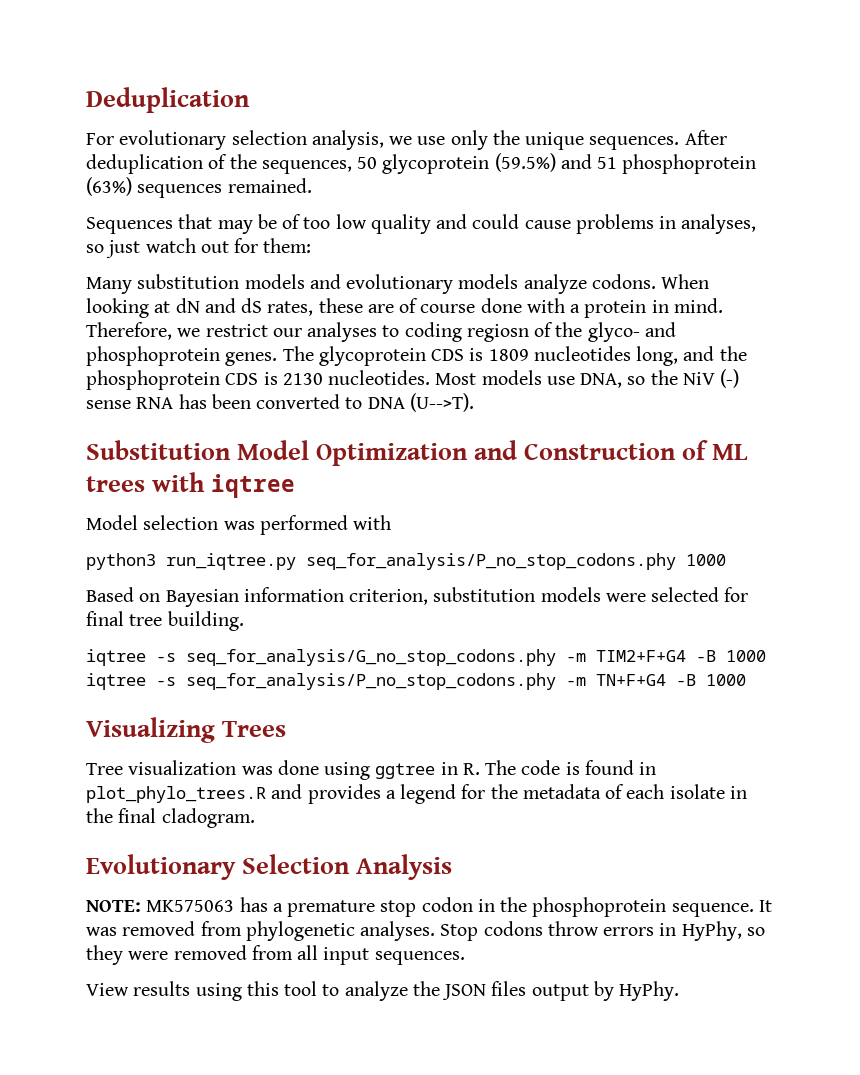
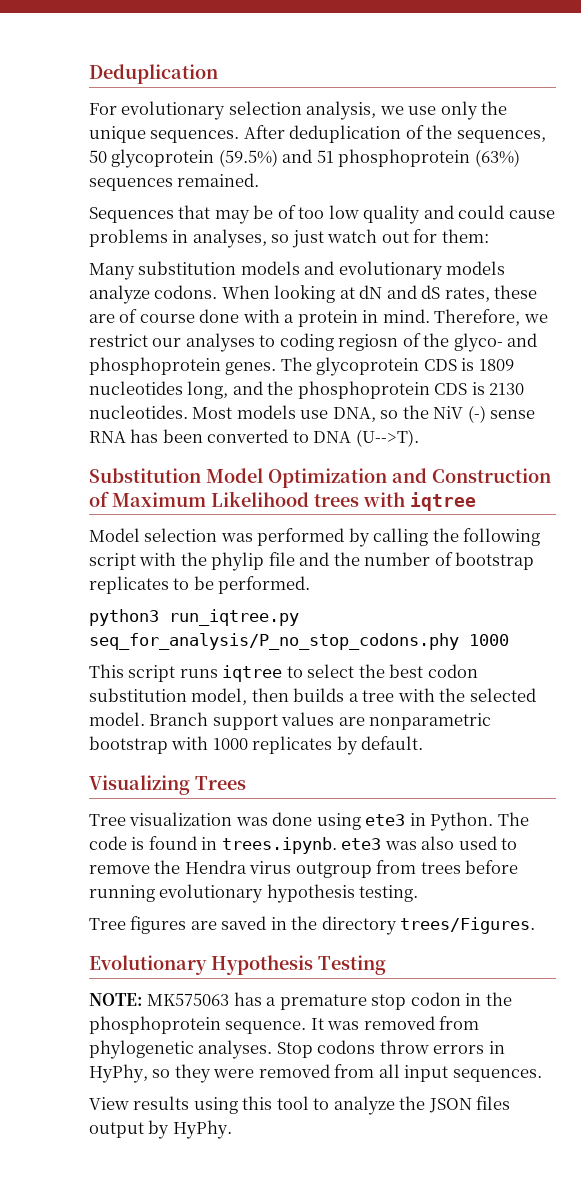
- Substitution Model Optimization and Construction of ML trees with iqtree
+ Substitution Model Optimization and Construction of Maximum Likelihood trees with iqtree
- Model selection was performed with
+ Model selection was performed by calling the following script with the phylip file and the number of bootstrap replicates to be performed.
  python3 run_iqtree.py seq_for_analysis/P_no_stop_codons.phy 1000
- Based on Bayesian information criterion, substitution models were selected for final tree building.
- iqtree -s seq_for_analysis/G_no_stop_codons.phy -m TIM2+F+G4 -B 1000 iqtree -s seq_for_analysis/P_no_stop_codons.phy -m TN+F+G4 -B 1000
+ This script runs iqtree to select the best codon substitution model, then builds a tree with the selected model. Branch support values are nonparametric bootstrap with 1000 replicates by default.
- Tree visualization was done using ggtree in R. The code is found in plot_phylo_trees.R and provides a legend for the metadata of each isolate in the final cladogram.
+ Tree visualization was done using ete3 in Python. The code is found in trees.ipynb. ete3 was also used to remove the Hendra virus outgroup from trees before running evolutionary hypothesis testing.
+ Tree figures are saved in the directory trees/Figures.
- Evolutionary Selection Analysis
+ Evolutionary Hypothesis Testing

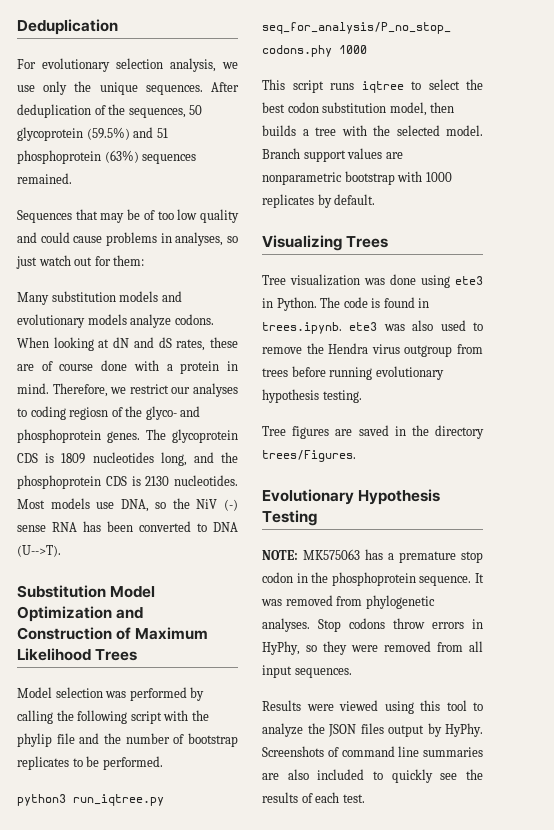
- Substitution Model Optimization and Construction of Maximum Likelihood trees with iqtree
+ Substitution Model Optimization and Construction of Maximum Likelihood Trees
- View results using this tool to analyze the JSON files output by HyPhy.
+ Results were viewed using this tool to analyze the JSON files output by HyPhy.
+ Screenshots of command line summaries are also included to quickly see the results of each test.

